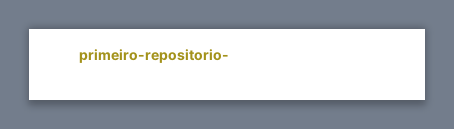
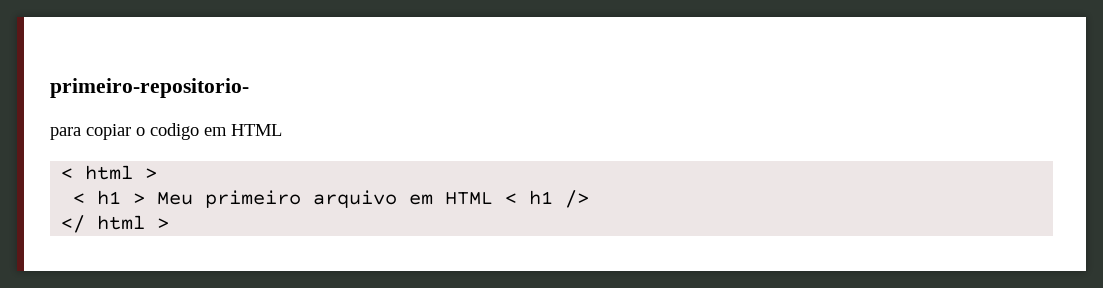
+ para copiar o codigo em HTML
+ < html >
+ < h1 > Meu primeiro arquivo em HTML < h1 />
+ </ html >

